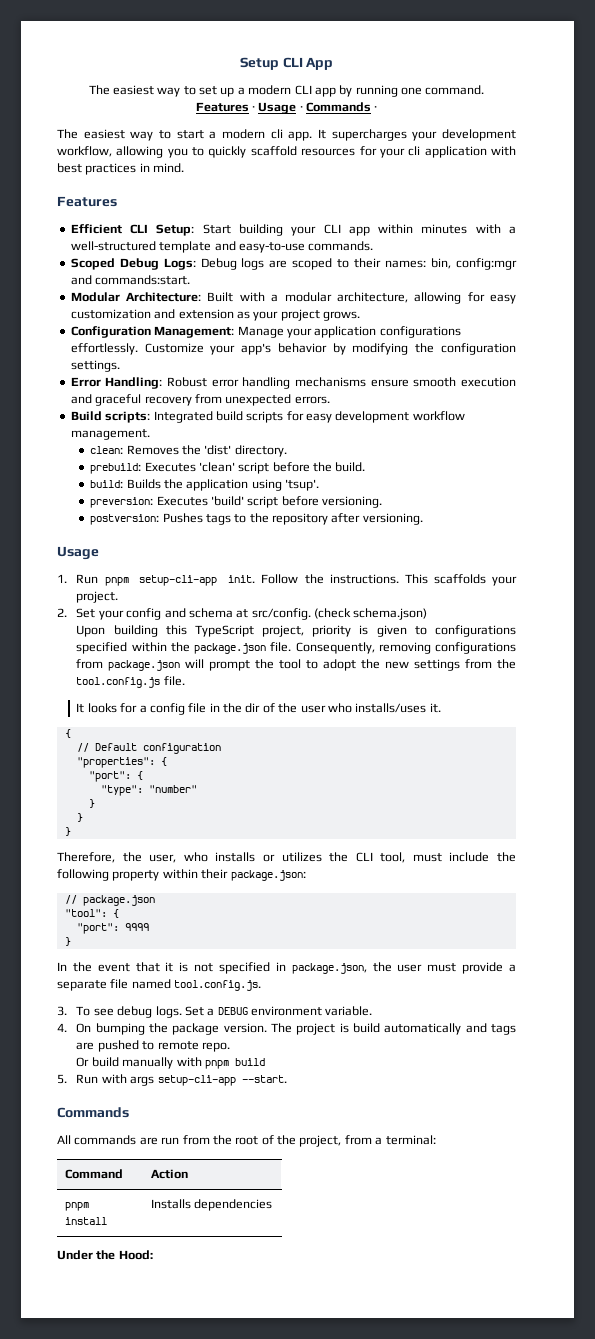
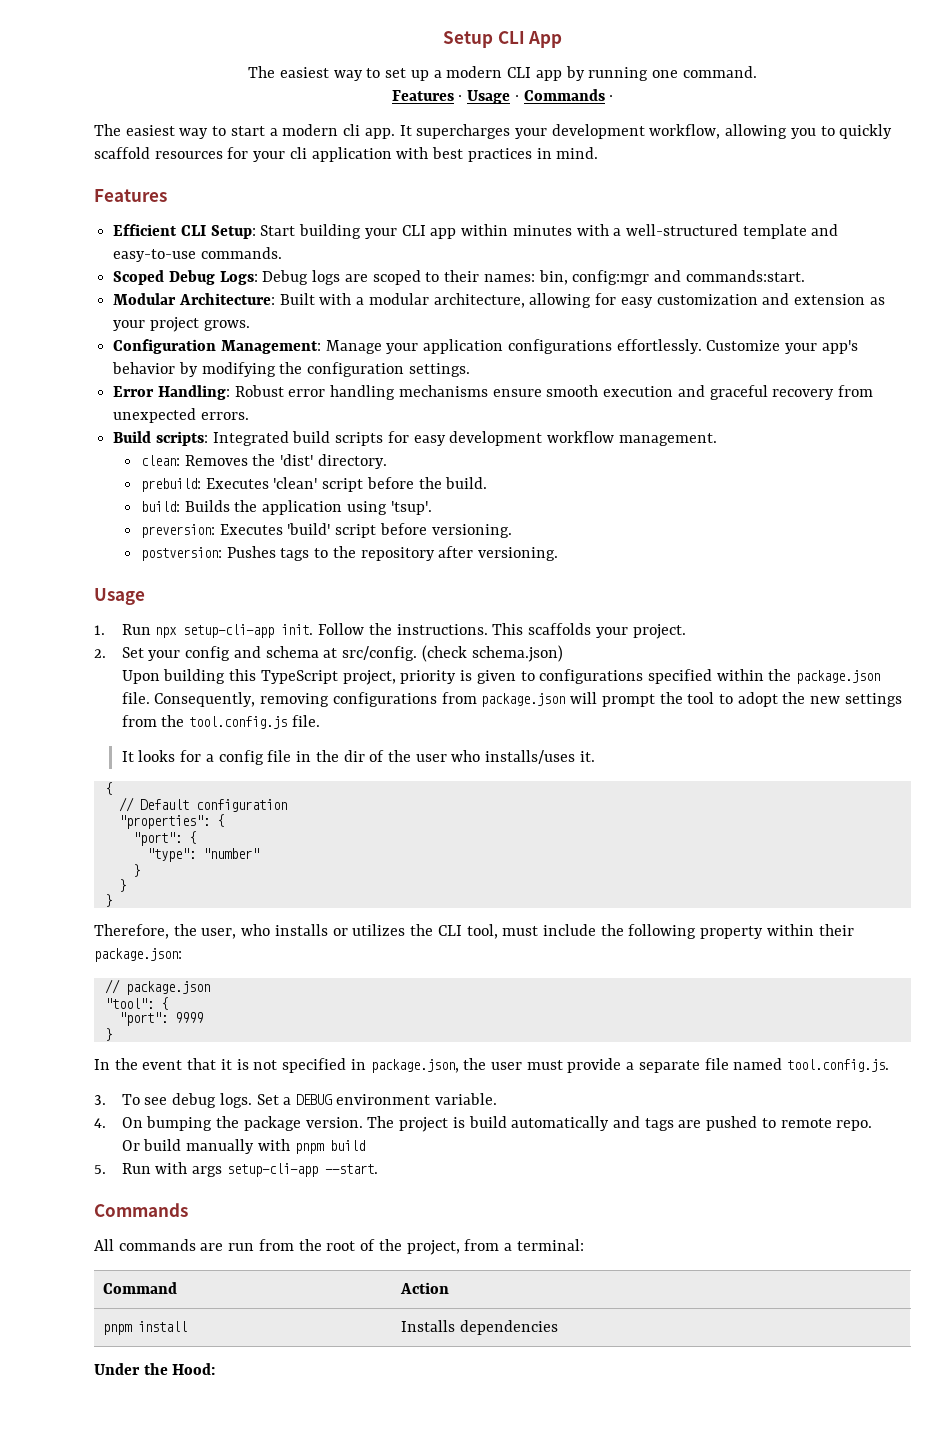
- 1. Run pnpm setup-cli-app init.
+ 1. Run npx setup-cli-app init.

